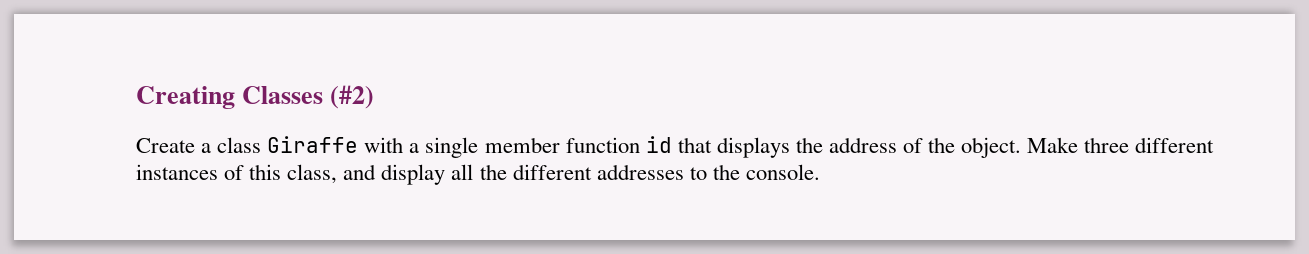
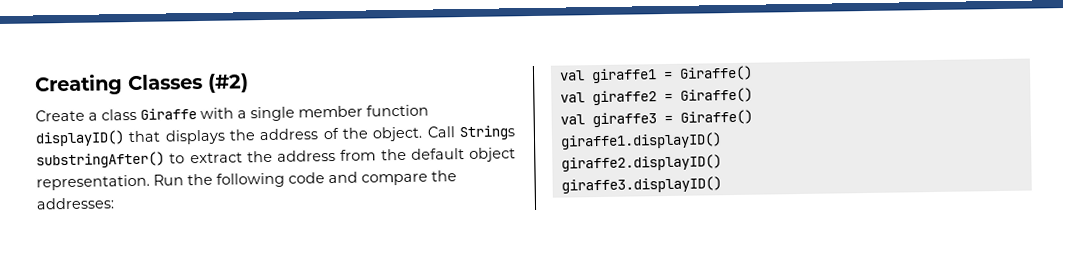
- Create a class Giraffe with a single member function id that displays the address of the object.
+ Create a class Giraffe with a single member function displayID() that displays the address of the object.
- Make three different instances of this class, and display all the different addresses to the console.
+ Call Strings substringAfter() to extract the address from the default object representation. Run the following code and compare the addresses:
+ val giraffe1 = Giraffe()
+ val giraffe2 = Giraffe()
+ val giraffe3 = Giraffe()
+ giraffe1.displayID()
+ giraffe2.displayID()
+ giraffe3.displayID()

